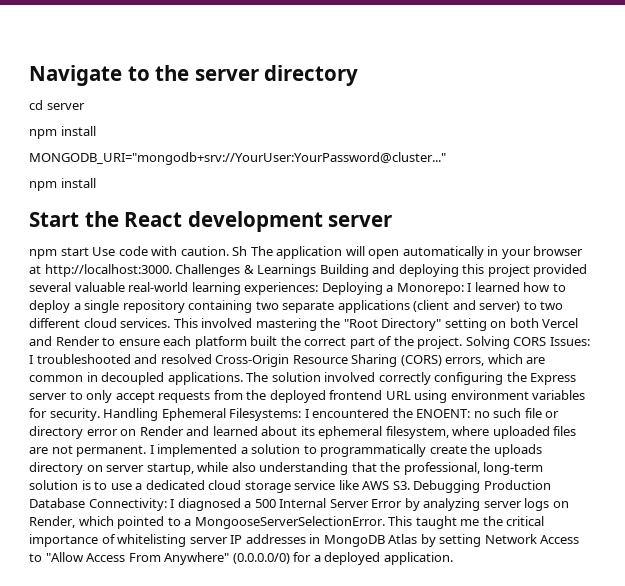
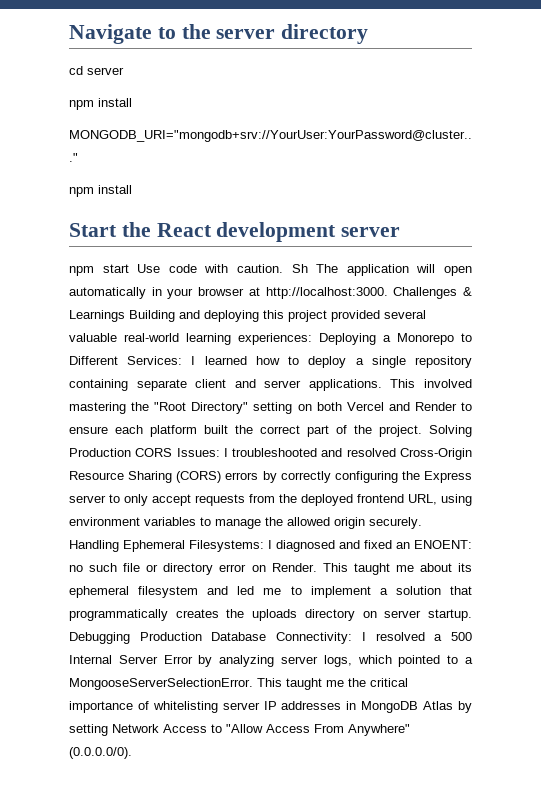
- Challenges & Learnings Building and deploying this project provided several valuable real-world learning experiences: Deploying a Monorepo: I learned how to deploy a single repository containing two separate applications (client and server) to two different cloud services.
+ Challenges & Learnings Building and deploying this project provided several valuable real-world learning experiences: Deploying a Monorepo to Different Services: I learned how to deploy a single repository containing separate client and server applications.
- Solving CORS Issues: I troubleshooted and resolved Cross-Origin Resource Sharing (CORS) errors, which are common in decoupled applications. The solution involved correctly configuring the Express server to only accept requests from the deployed frontend URL using environment variables for security. Handling Ephemeral Filesystems: I encountered the ENOENT: no such file or directory error on Render and learned about its ephemeral filesystem, where uploaded files are not permanent. I implemented a solution to programmatically create the uploads directory on server startup, while also understanding that the professional, long-term solution is to use a dedicated cloud storage service like AWS S3. Debugging Production Database Connectivity: I diagnosed a 500 Internal Server Error by analyzing server logs on Render, which pointed to a MongooseServerSelectionError.
+ Solving Production CORS Issues: I troubleshooted and resolved Cross-Origin Resource Sharing (CORS) errors by correctly configuring the Express server to only accept requests from the deployed frontend URL, using environment variables to manage the allowed origin securely. Handling Ephemeral Filesystems: I diagnosed and fixed an ENOENT: no such file or directory error on Render. This taught me about its ephemeral filesystem and led me to implement a solution that programmatically creates the uploads directory on server startup. Debugging Production Database Connectivity: I resolved a 500 Internal Server Error by analyzing server logs, which pointed to a MongooseServerSelectionError.
- This taught me the critical importance of whitelisting server IP addresses in MongoDB Atlas by setting Network Access to "Allow Access From Anywhere" (0.0.0.0/0) for a deployed application.
+ This taught me the critical importance of whitelisting server IP addresses in MongoDB Atlas by setting Network Access to "Allow Access From Anywhere" (0.0.0.0/0).

